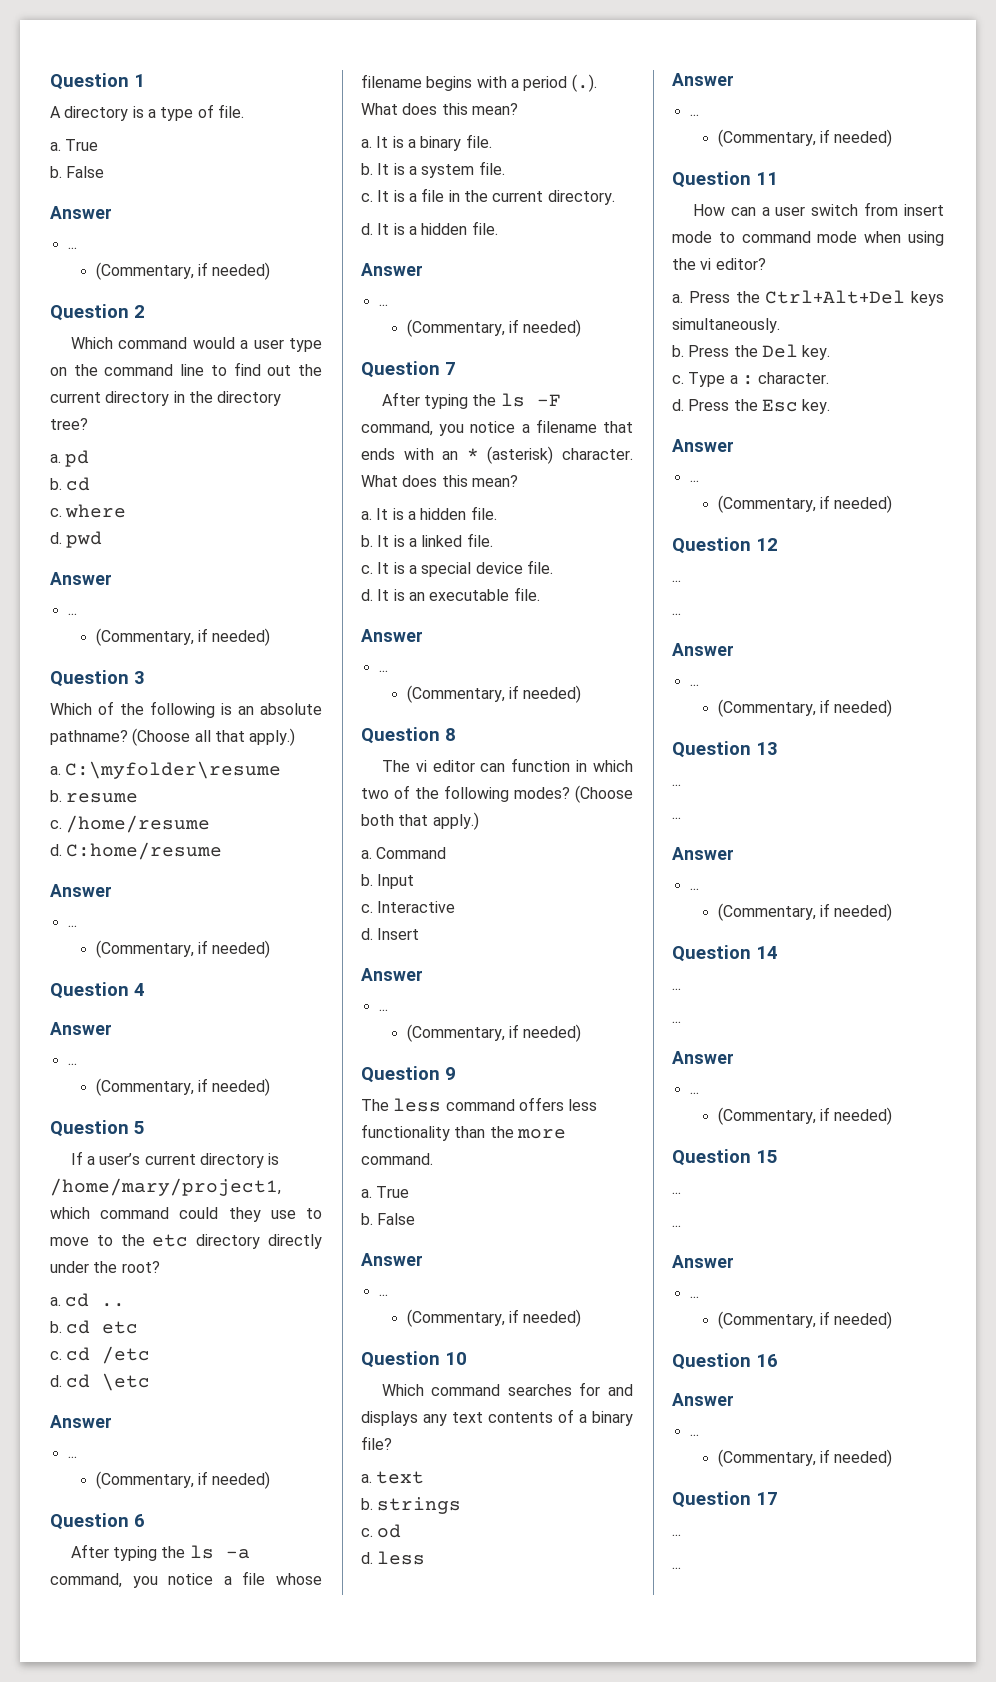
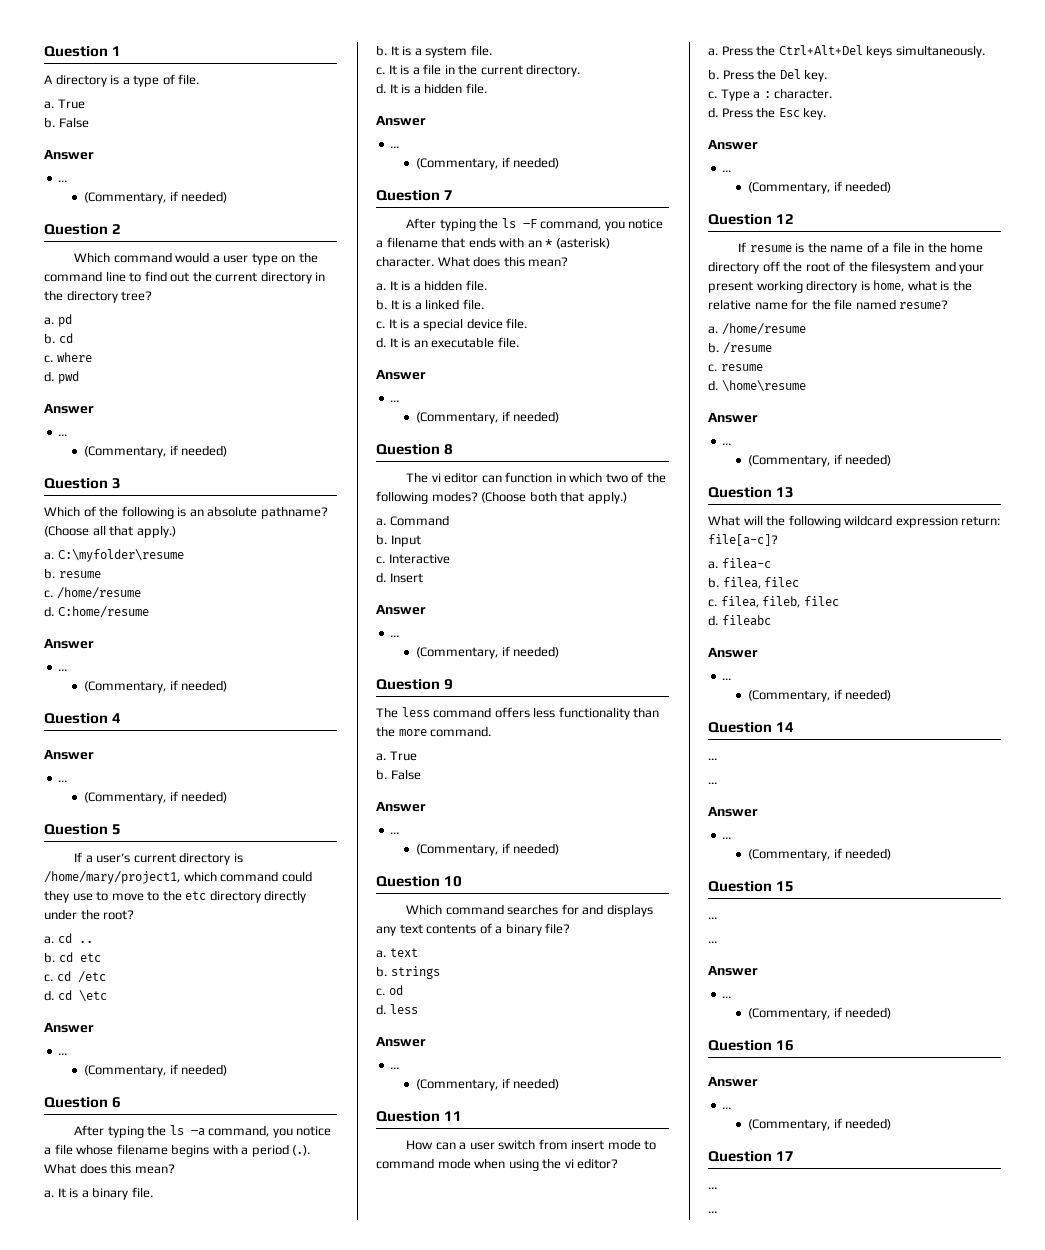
  Question 12
- ...
- ...
+ If resume is the name of a file in the home directory off the root of the filesystem and your present working directory is home, what is the relative name for the file named resume?
+ a. /home/resume
+ b. /resume
+ c. resume
+ d. \home\resume
  Question 13
- ...
- ...
+ What will the following wildcard expression return: file[a-c]?
+ a. filea-c
+ b. filea, filec
+ c. filea, fileb, filec
+ d. fileabc

